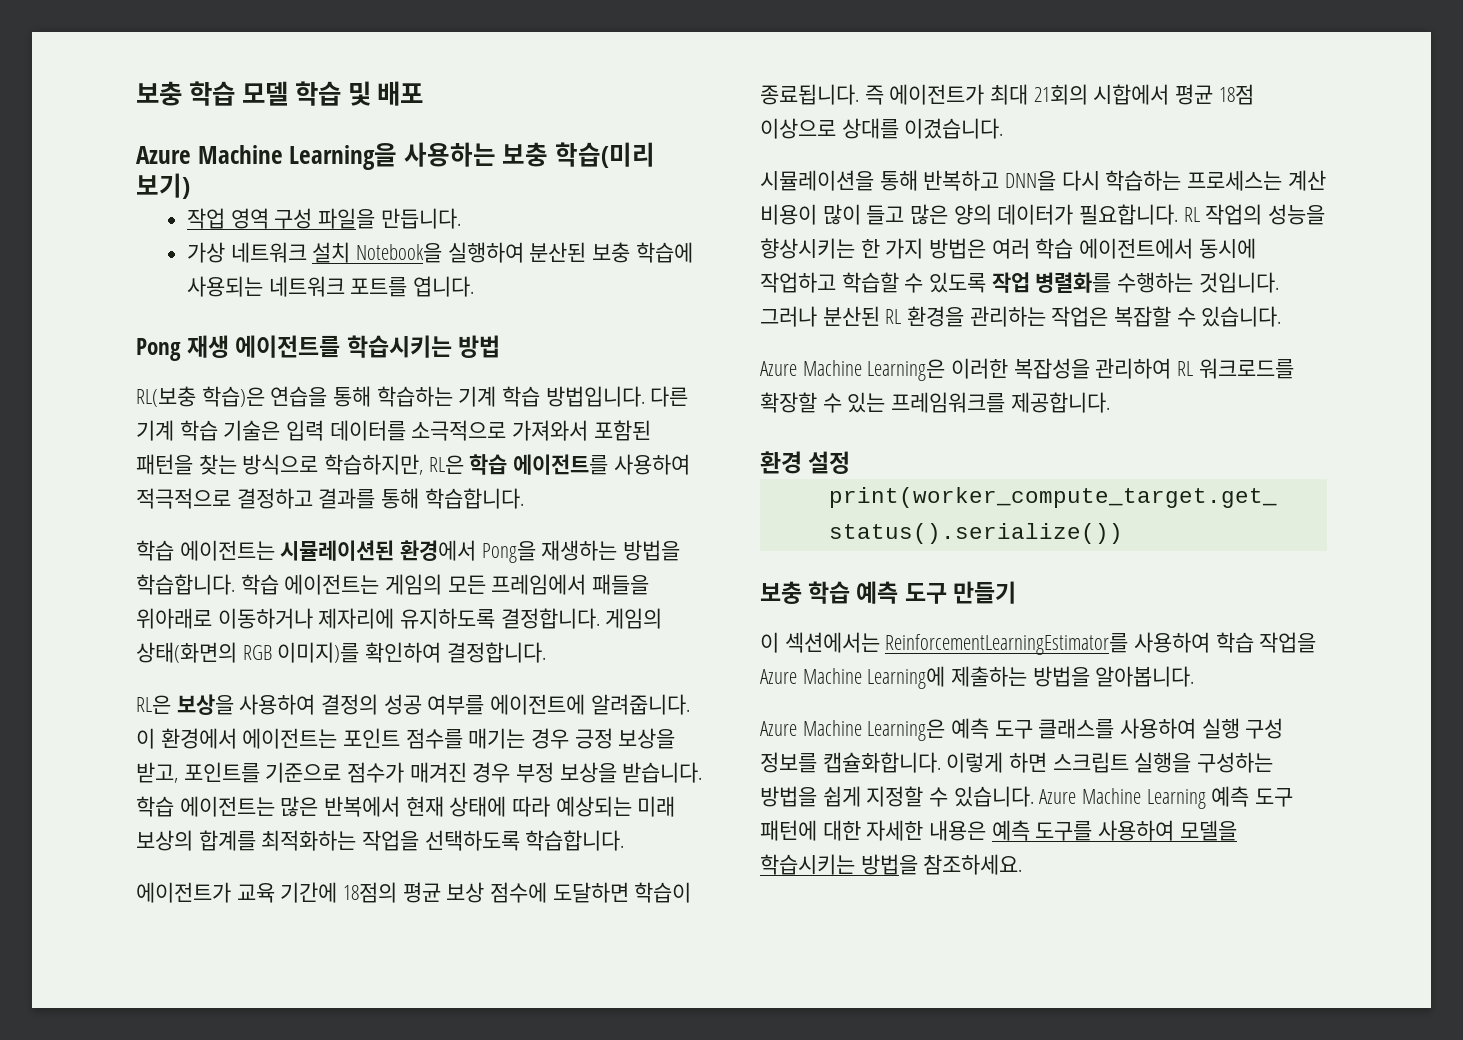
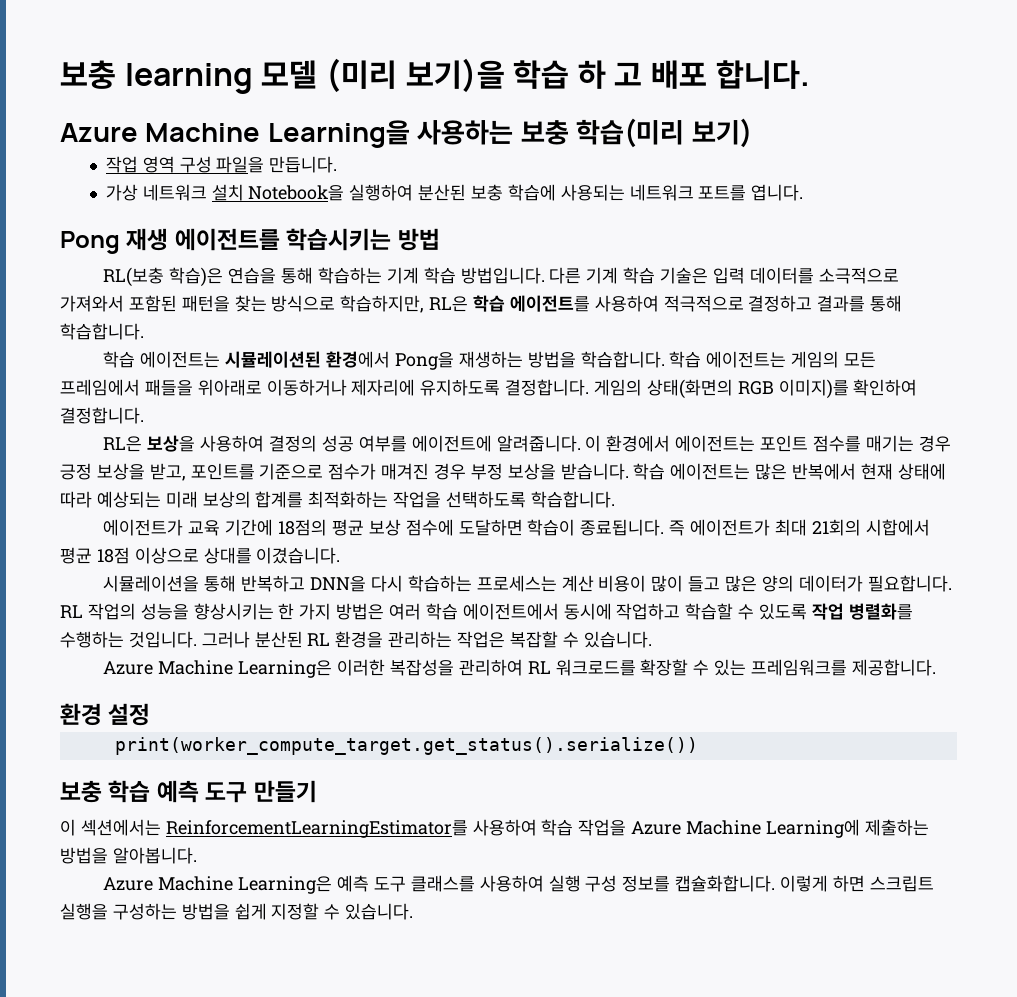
- 보충 학습 모델 학습 및 배포
+ 보충 learning 모델 (미리 보기)을 학습 하 고 배포 합니다.
- Azure Machine Learning 예측 도구 패턴에 대한 자세한 내용은 예측 도구를 사용하여 모델을 학습시키는 방법을 참조하세요.

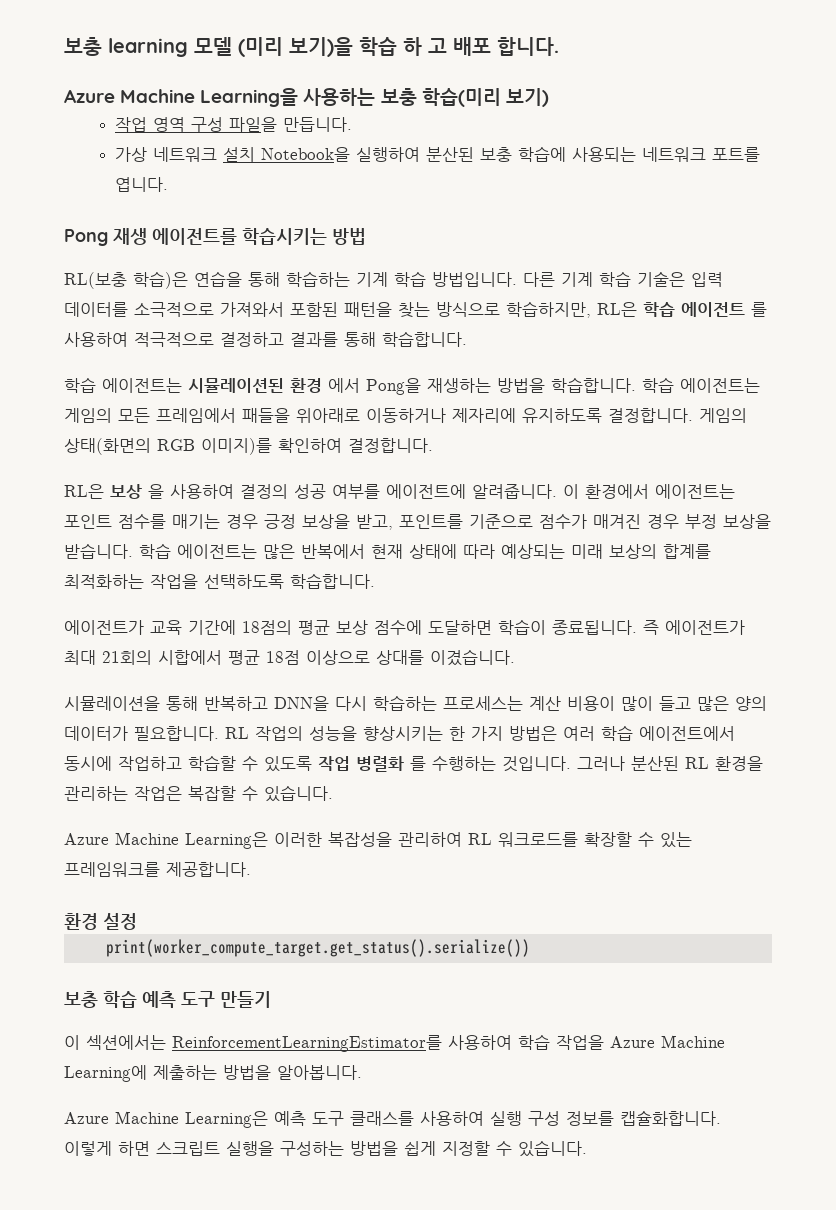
- 다른 기계 학습 기술은 입력 데이터를 소극적으로 가져와서 포함된 패턴을 찾는 방식으로 학습하지만, RL은 학습 에이전트를 사용하여 적극적으로 결정하고 결과를 통해 학습합니다.
+ 다른 기계 학습 기술은 입력 데이터를 소극적으로 가져와서 포함된 패턴을 찾는 방식으로 학습하지만, RL은 학습 에이전트 를 사용하여 적극적으로 결정하고 결과를 통해 학습합니다.
- 학습 에이전트는 시뮬레이션된 환경에서 Pong을 재생하는 방법을 학습합니다.
+ 학습 에이전트는 시뮬레이션된 환경 에서 Pong을 재생하는 방법을 학습합니다.
- RL은 보상을 사용하여 결정의 성공 여부를 에이전트에 알려줍니다.
+ RL은 보상 을 사용하여 결정의 성공 여부를 에이전트에 알려줍니다.
- RL 작업의 성능을 향상시키는 한 가지 방법은 여러 학습 에이전트에서 동시에 작업하고 학습할 수 있도록 작업 병렬화를 수행하는 것입니다.
+ RL 작업의 성능을 향상시키는 한 가지 방법은 여러 학습 에이전트에서 동시에 작업하고 학습할 수 있도록 작업 병렬화 를 수행하는 것입니다.

